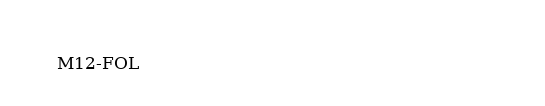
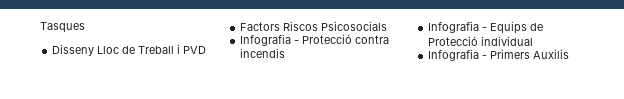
- M12-FOL
+ Tasques
+ Disseny Lloc de Treball i PVD
+ Factors Riscos Psicosocials
+ Infografia - Protecció contra incendis
+ Infografia - Equips de Protecció individual
+ Infografia - Primers Auxilis

